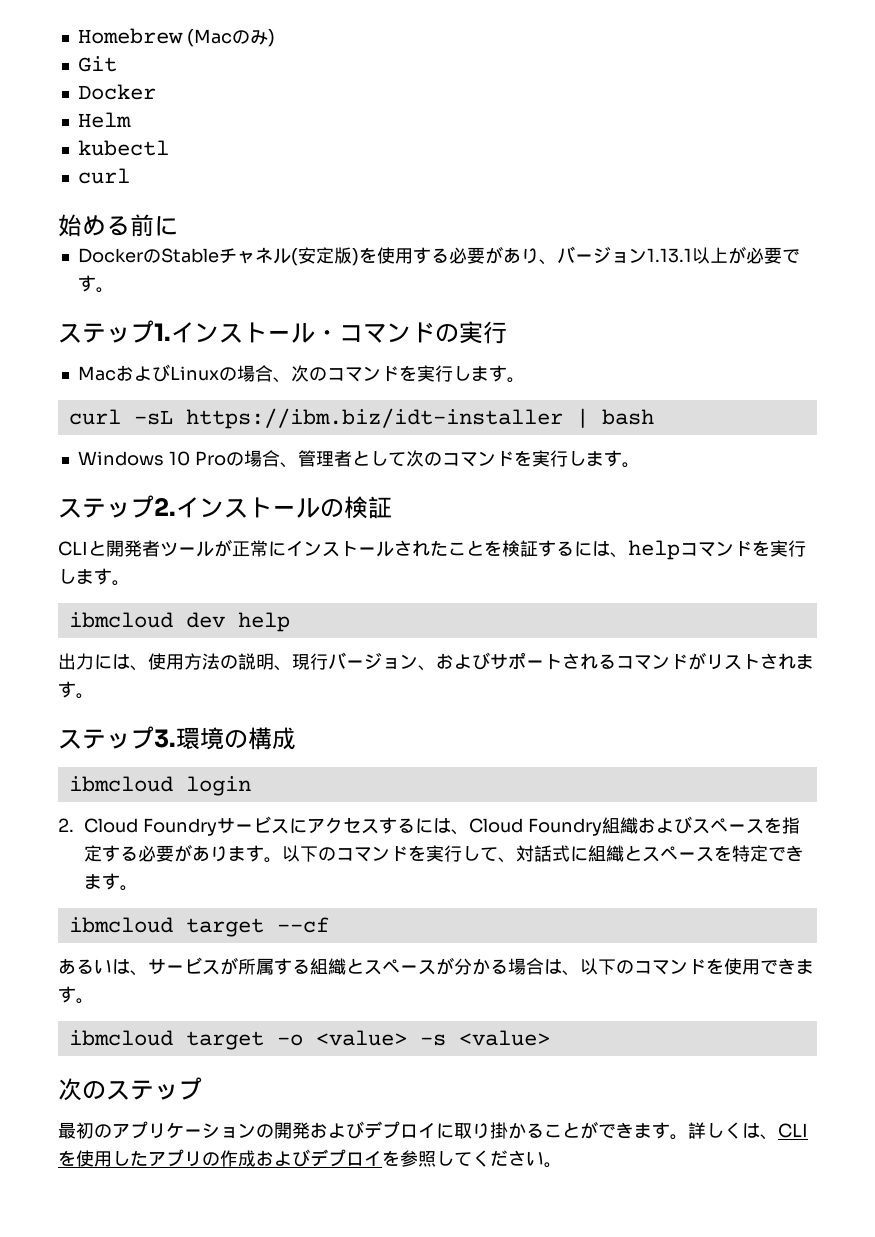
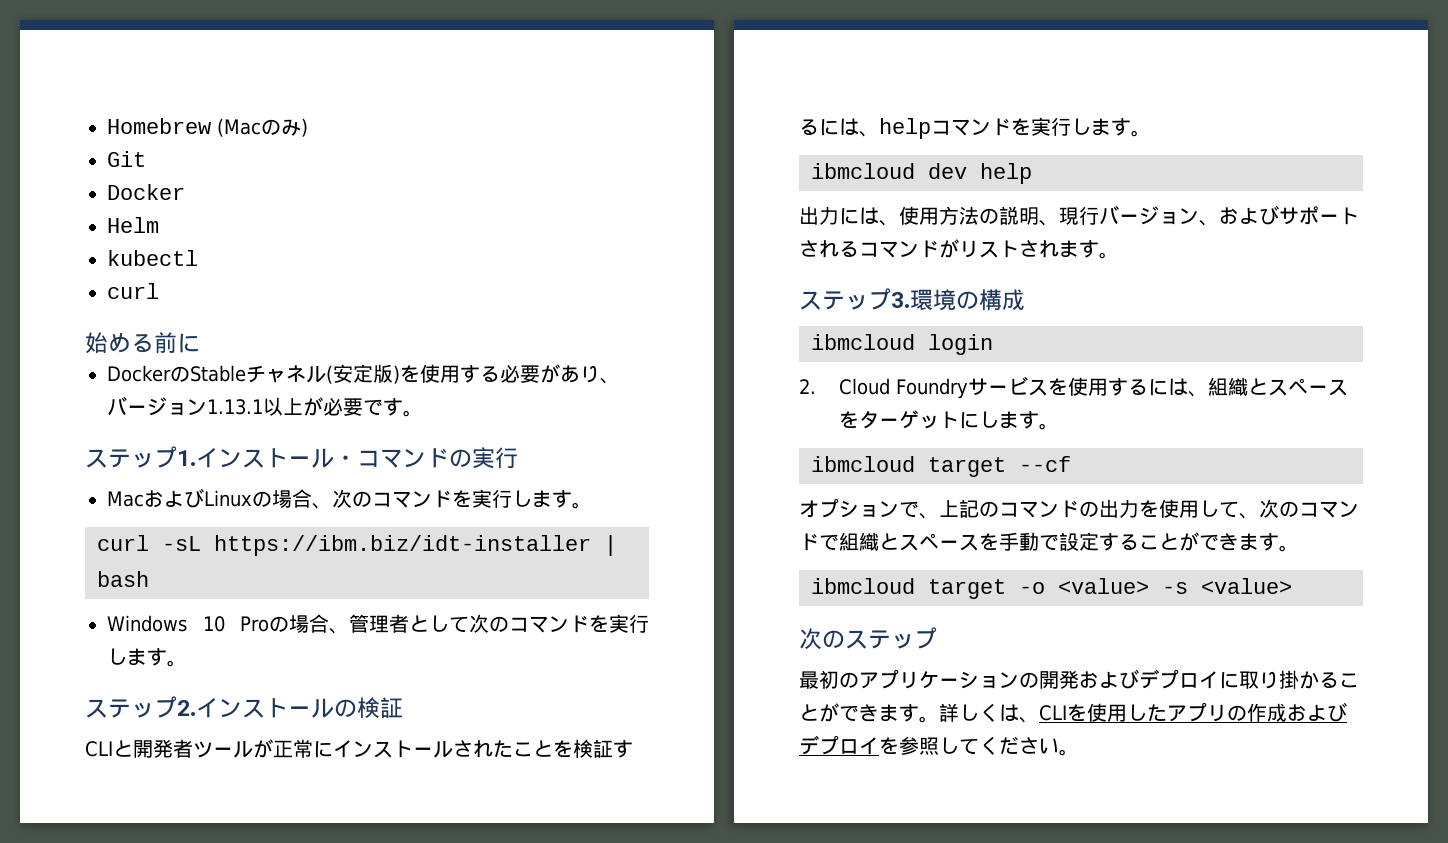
- 2. Cloud Foundryサービスにアクセスするには、Cloud Foundry組織およびスペースを指定する必要があります。以下のコマンドを実行して、対話式に組織とスペースを特定できます。
+ 2. Cloud Foundryサービスを使用するには、組織とスペースをターゲットにします。
- あるいは、サービスが所属する組織とスペースが分かる場合は、以下のコマンドを使用できます。
+ オプションで、上記のコマンドの出力を使用して、次のコマンドで組織とスペースを手動で設定することができます。

